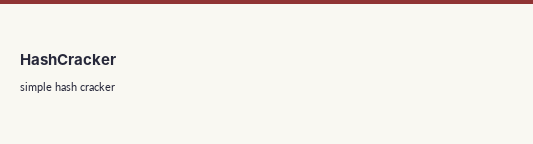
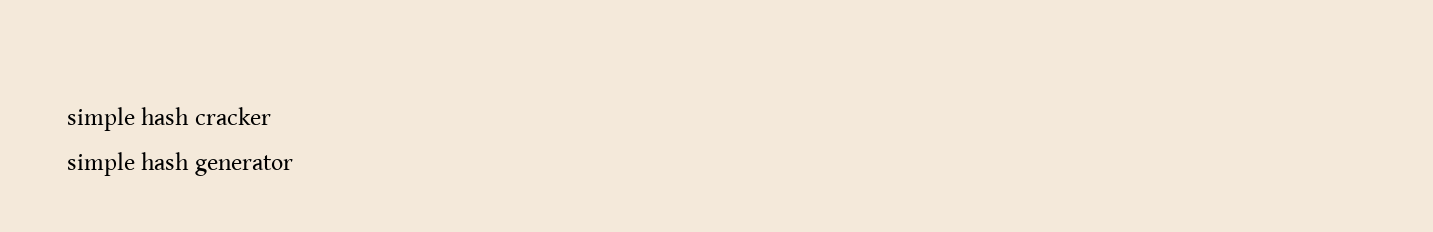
- HashCracker
  simple hash cracker
+ simple hash generator

